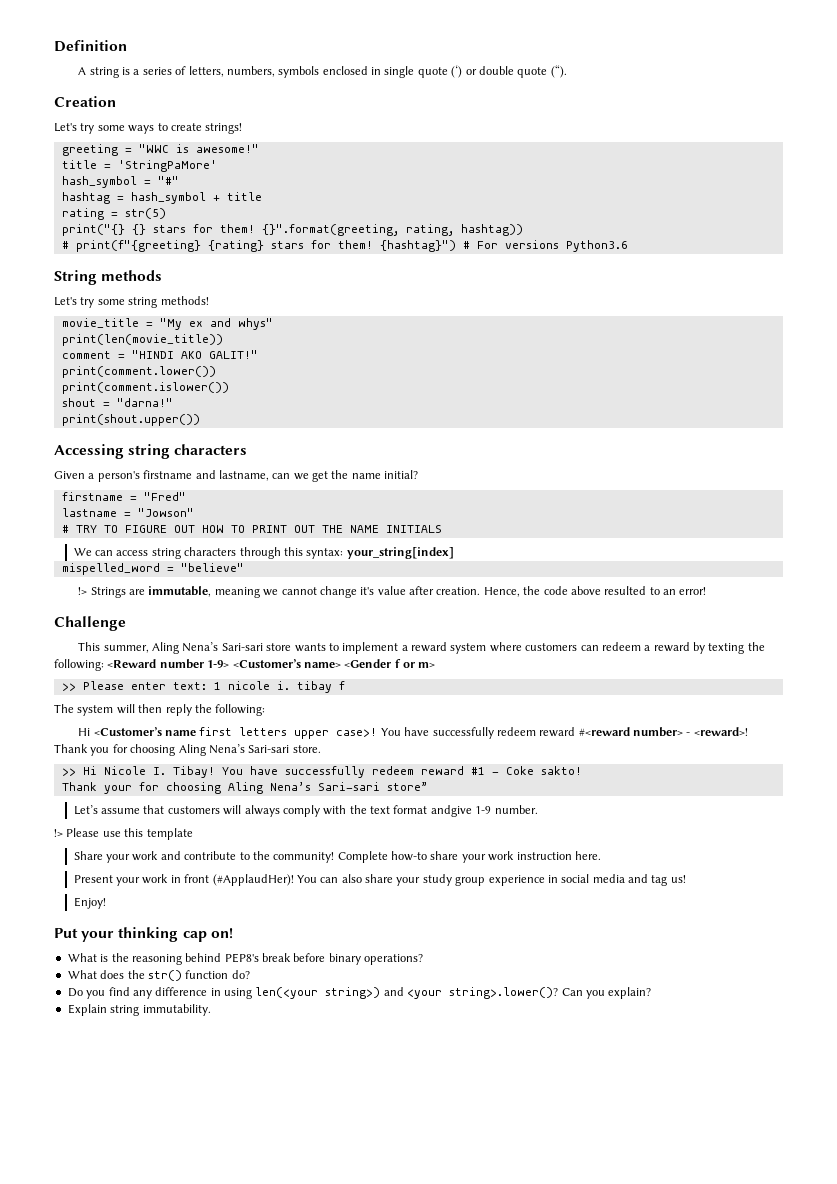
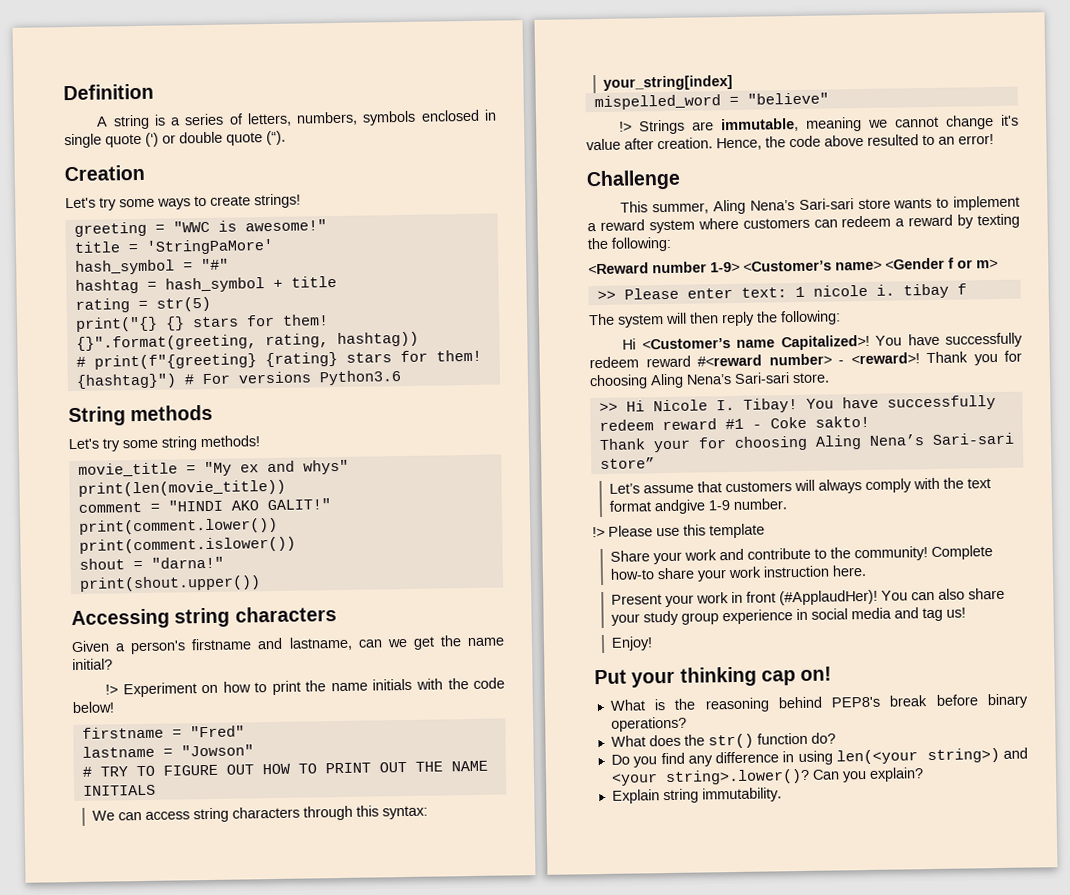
+ !> Experiment on how to print the name initials with the code below!
- This summer, Aling Nena’s Sari-sari store wants to implement a reward system where customers can redeem a reward by texting the following: <Reward number 1-9> <Customer’s name> <Gender f or m>
+ This summer, Aling Nena’s Sari-sari store wants to implement a reward system where customers can redeem a reward by texting the following:
+ <Reward number 1-9> <Customer’s name> <Gender f or m>
- Hi <Customer’s name first letters upper case>!
+ Hi <Customer’s name Capitalized>!

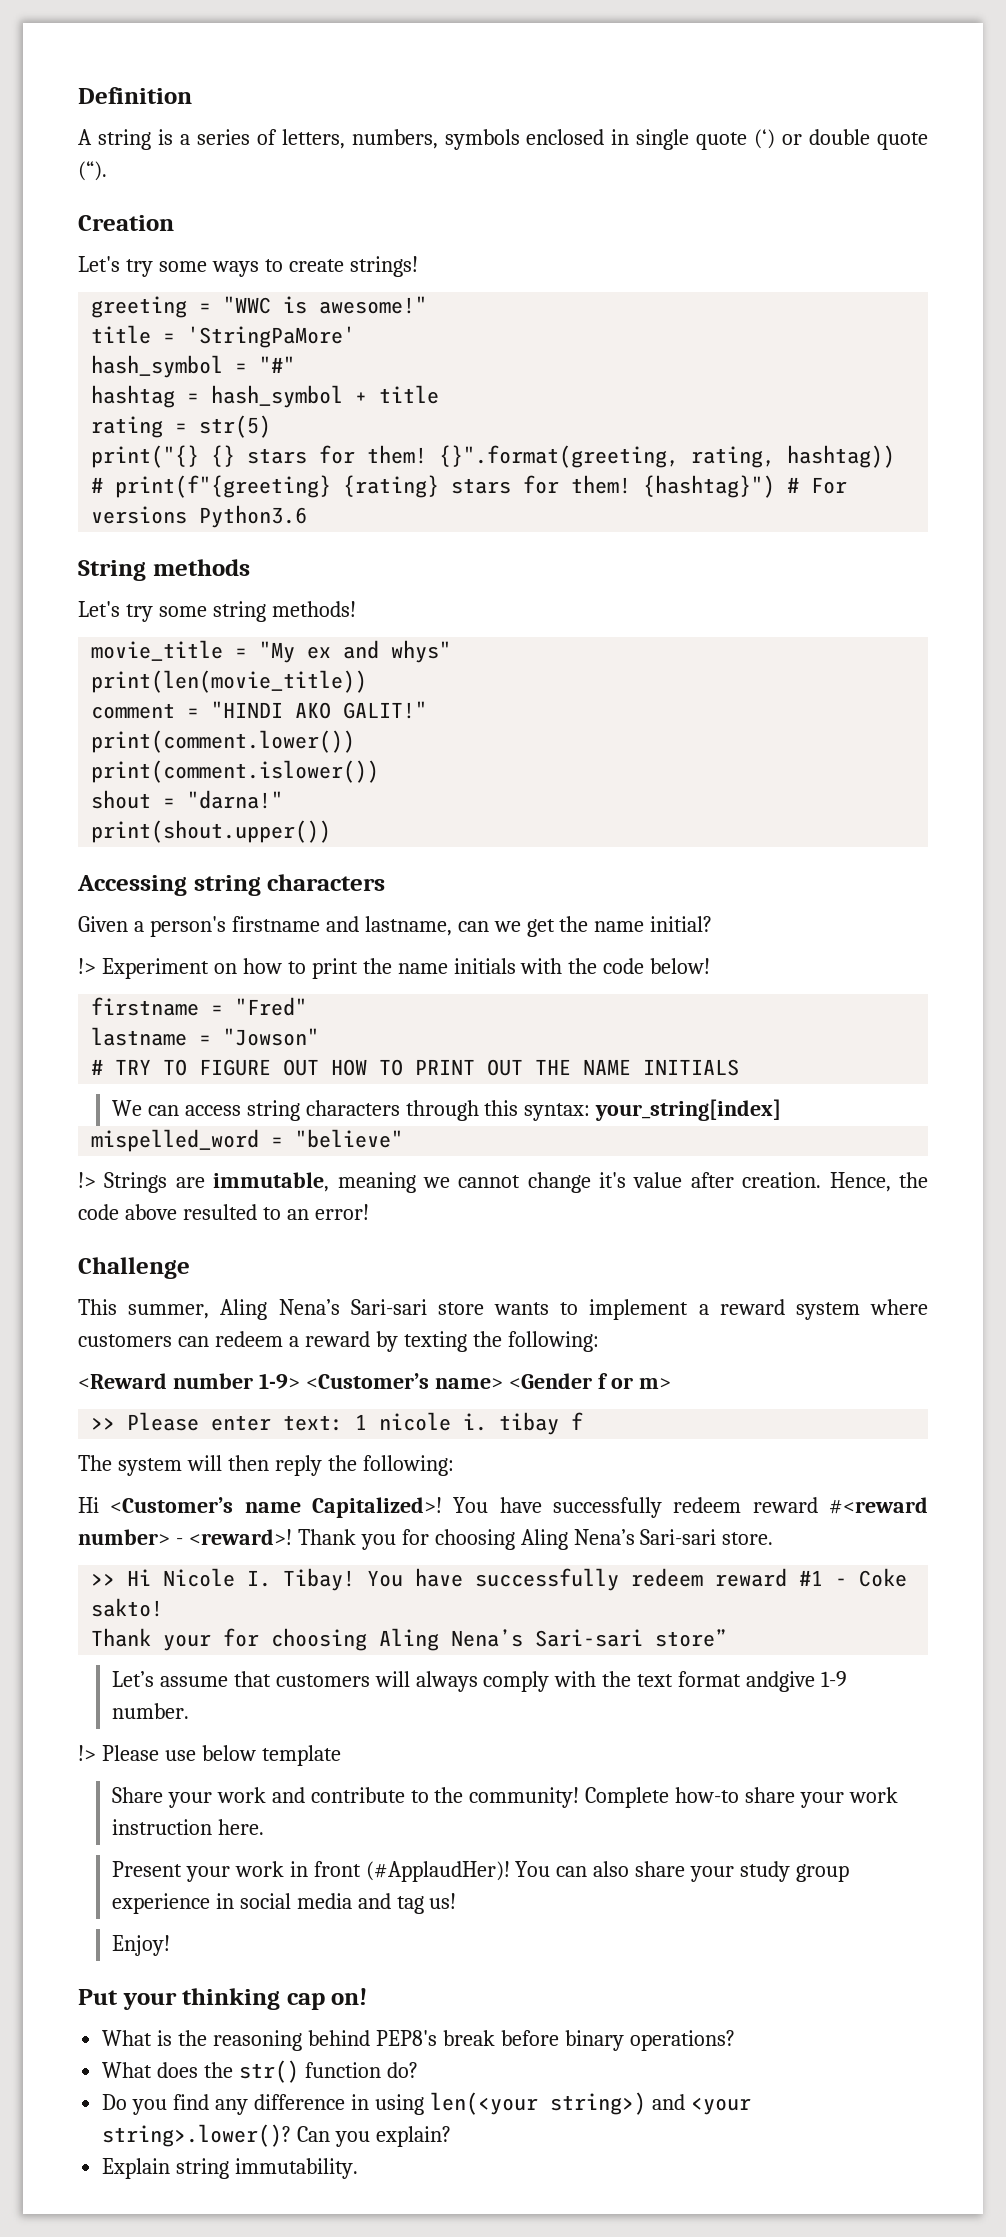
- !> Please use this template
+ !> Please use below template

